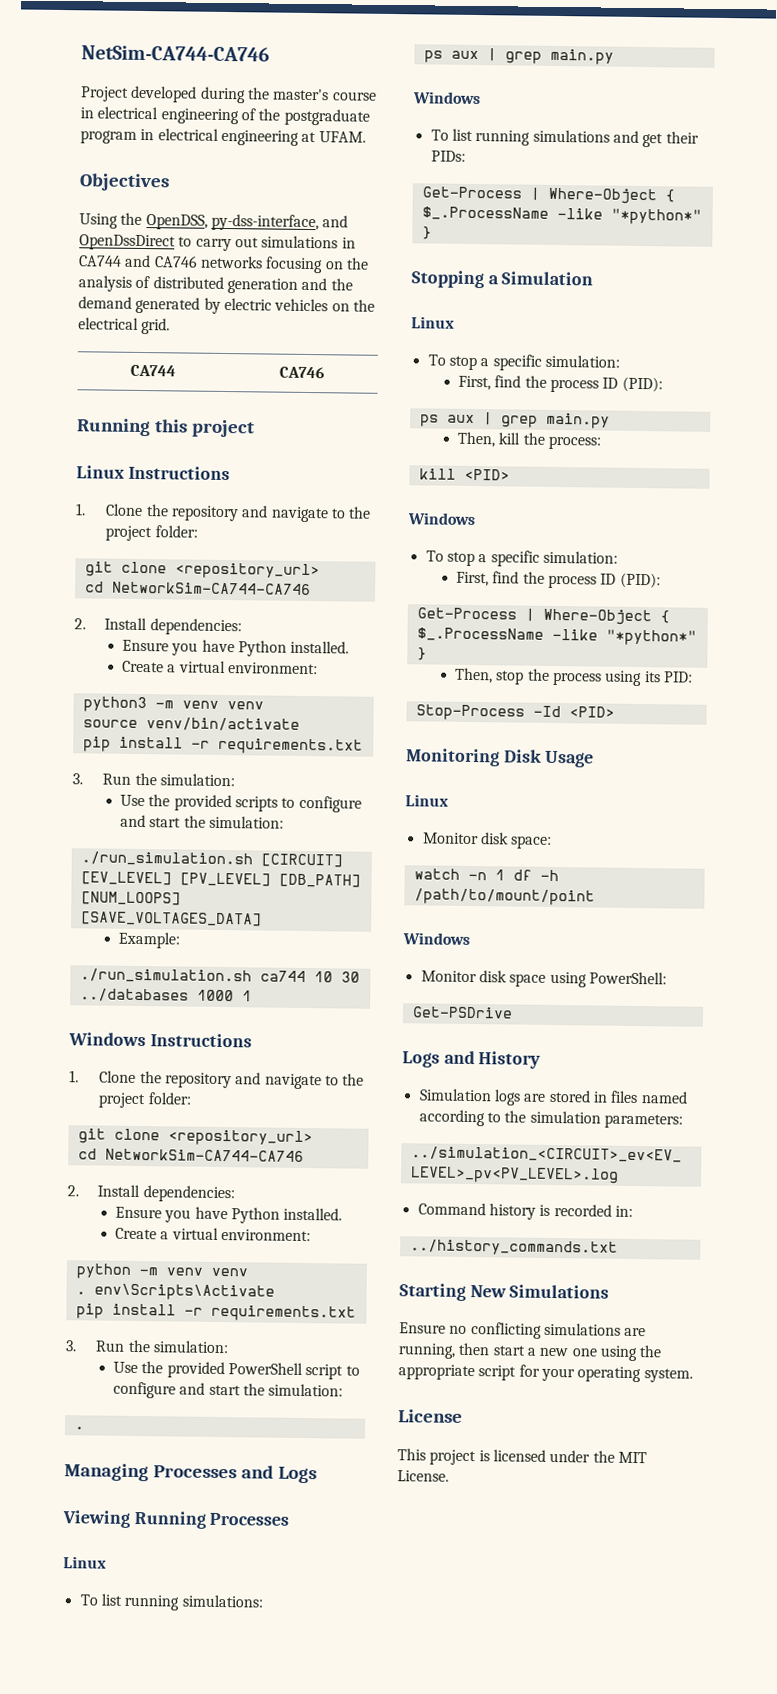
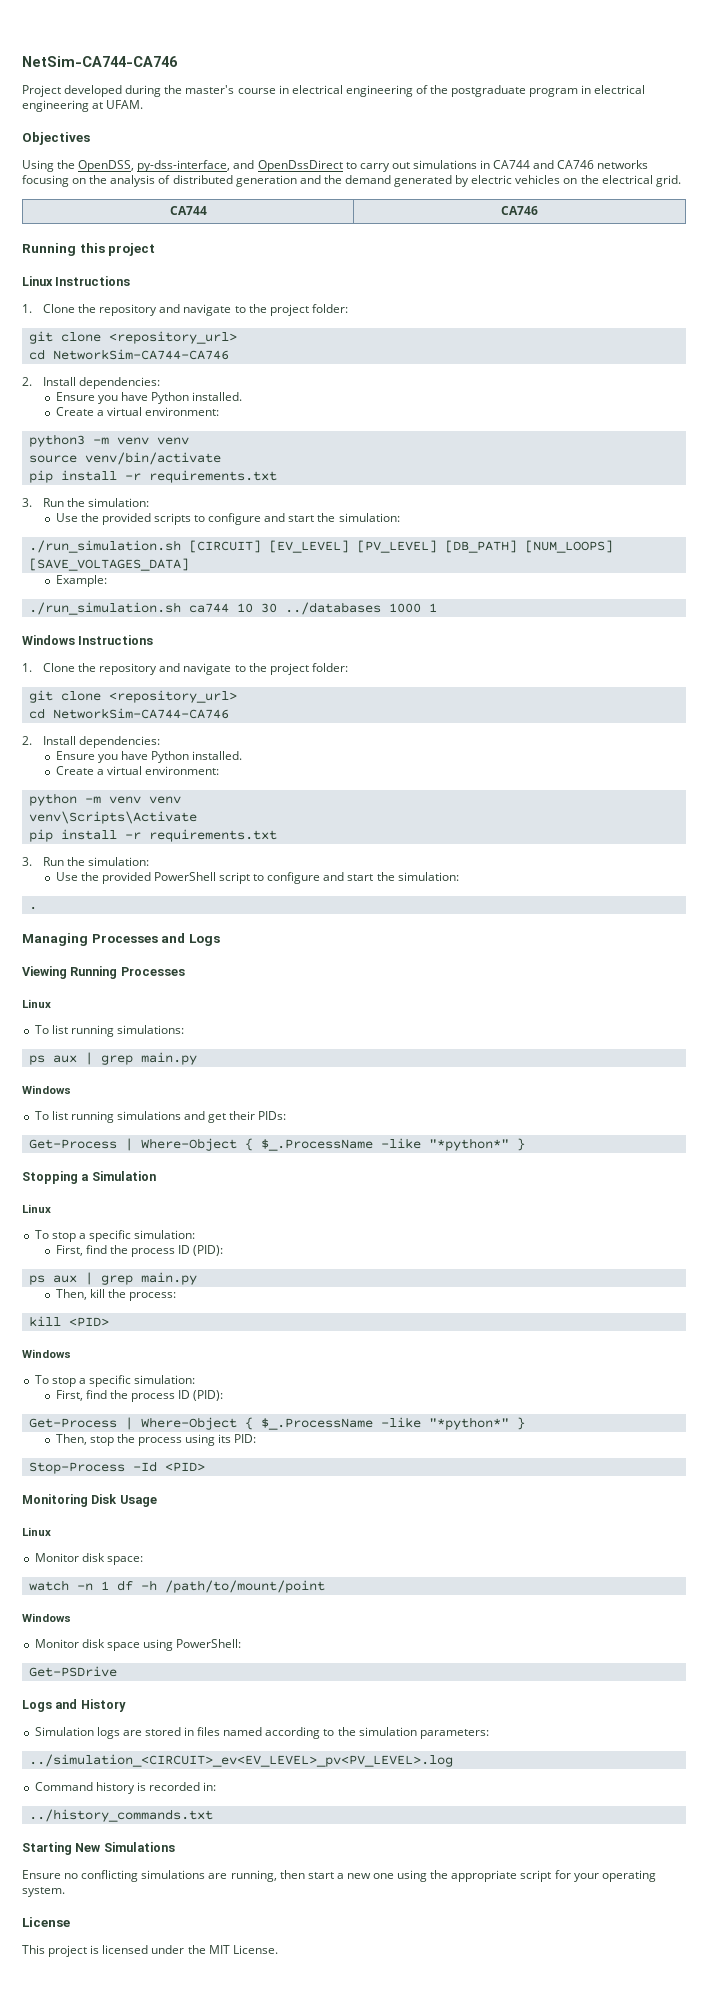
- . env\Scripts\Activate
+ venv\Scripts\Activate

